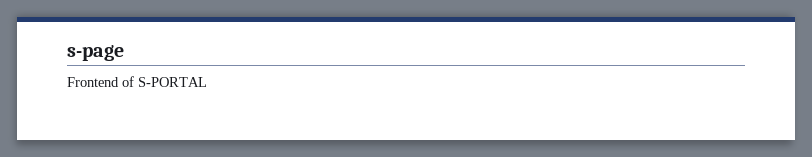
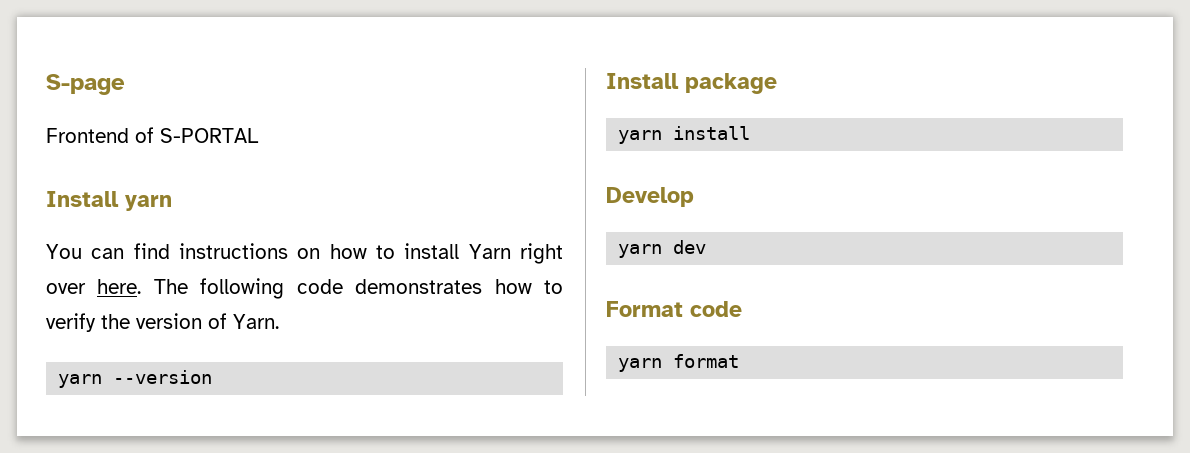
- s-page
+ S-page
+ Install yarn
+ You can find instructions on how to install Yarn right over here. The following code demonstrates how to verify the version of Yarn.
+ yarn --version
+ Install package
+ yarn install
+ Develop
+ yarn dev
+ Format code
+ yarn format

